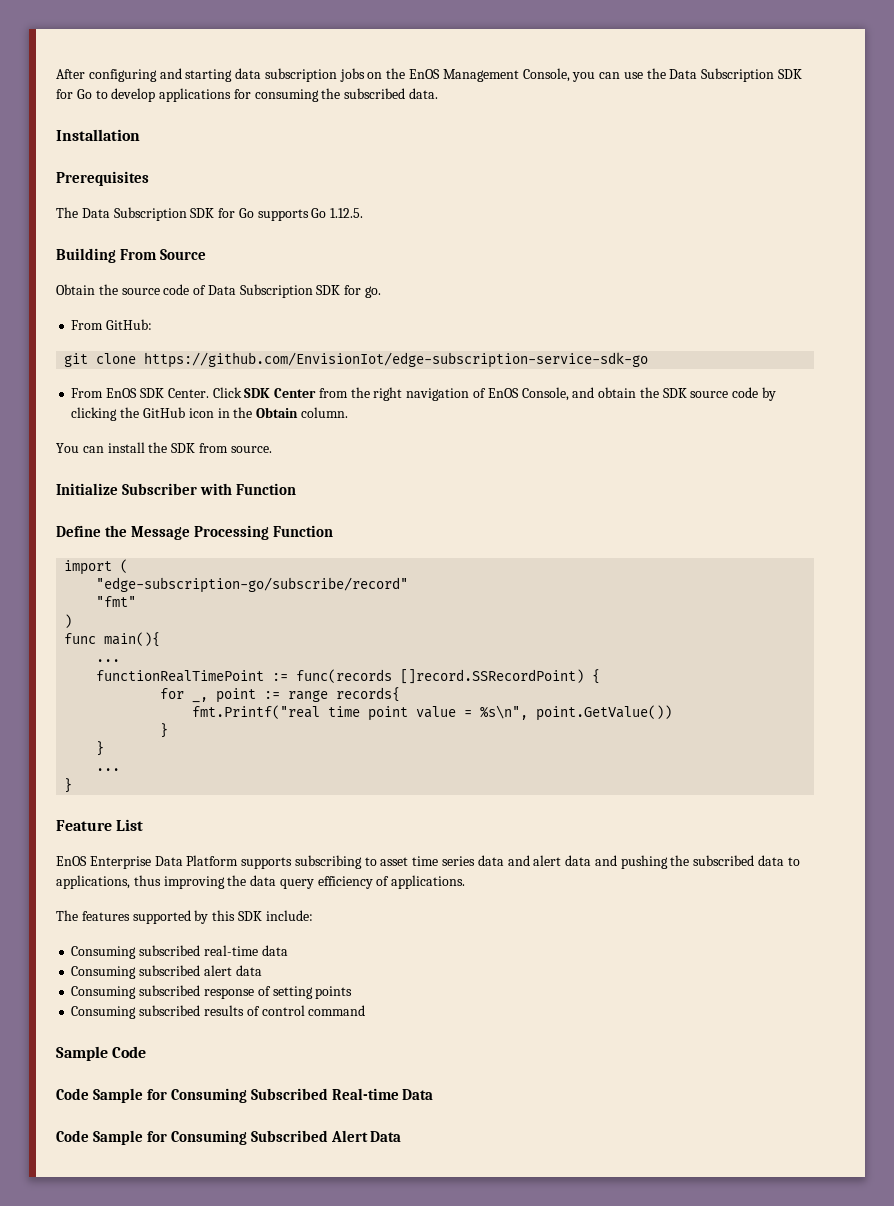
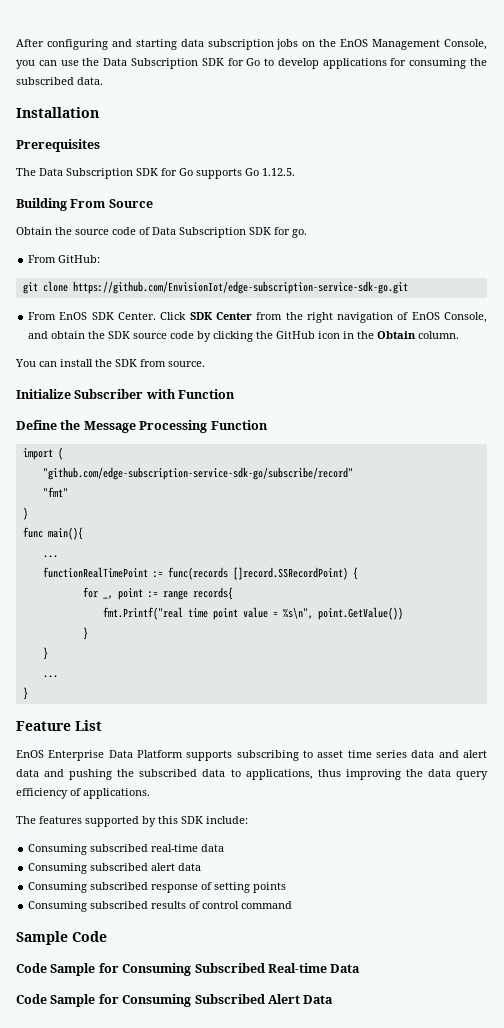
- git clone https://github.com/EnvisionIot/edge-subscription-service-sdk-go
+ git clone https://github.com/EnvisionIot/edge-subscription-service-sdk-go.git
- "edge-subscription-go/subscribe/record"
+ "github.com/edge-subscription-service-sdk-go/subscribe/record"

